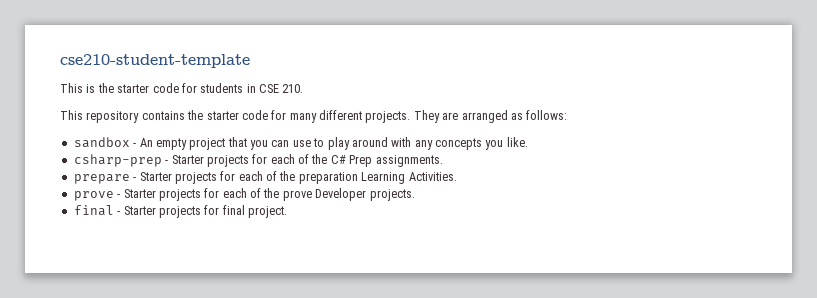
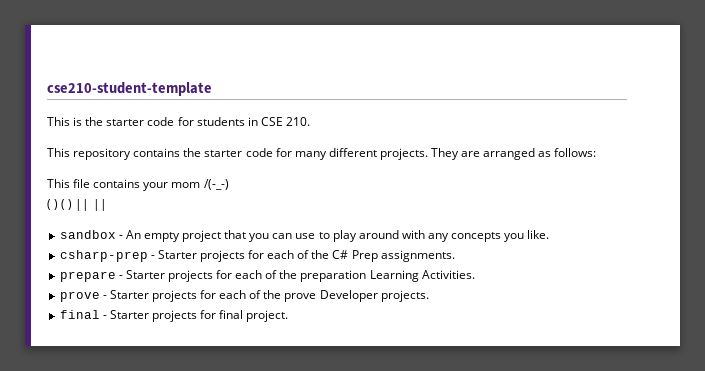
+ This file contains your mom /(-_-)
+ ( ) ( ) || ||

